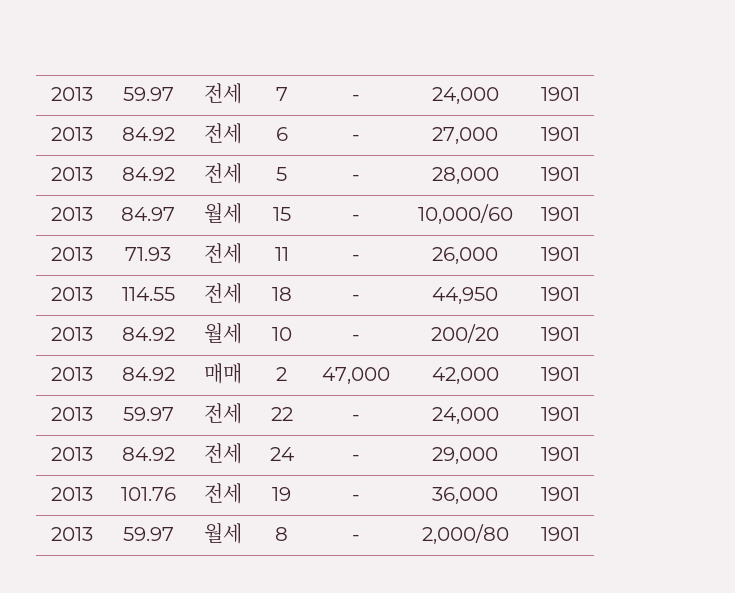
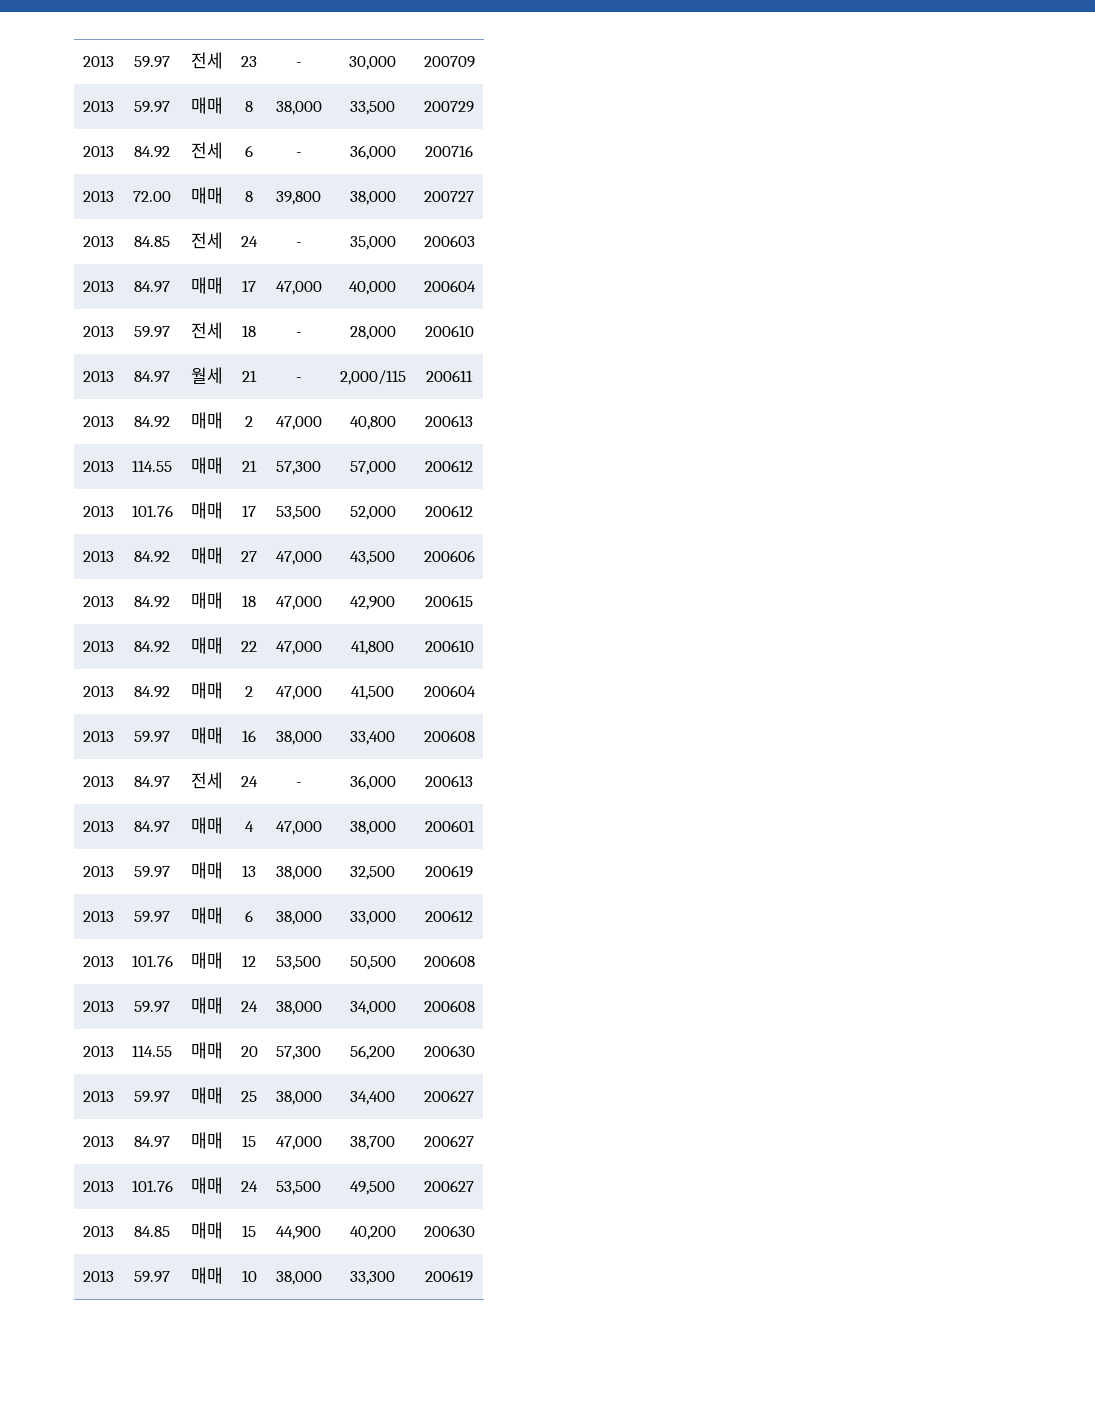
- 2013 | 59.97 | 전세 | 7 | - | 24,000 | 1901
+ 2013 | 59.97 | 전세 | 23 | - | 30,000 | 200709
+ 2013 | 59.97 | 매매 | 8 | 38,000 | 33,500 | 200729
- 2013 | 84.92 | 전세 | 6 | - | 27,000 | 1901
- 2013 | 84.92 | 전세 | 5 | - | 28,000 | 1901
+ 2013 | 84.92 | 전세 | 6 | - | 36,000 | 200716
+ 2013 | 72.00 | 매매 | 8 | 39,800 | 38,000 | 200727
+ 2013 | 84.85 | 전세 | 24 | - | 35,000 | 200603
+ 2013 | 84.97 | 매매 | 17 | 47,000 | 40,000 | 200604
+ 2013 | 59.97 | 전세 | 18 | - | 28,000 | 200610
- 2013 | 84.97 | 월세 | 15 | - | 10,000/60 | 1901
- 2013 | 71.93 | 전세 | 11 | - | 26,000 | 1901
- 2013 | 114.55 | 전세 | 18 | - | 44,950 | 1901
- 2013 | 84.92 | 월세 | 10 | - | 200/20 | 1901
- 2013 | 84.92 | 매매 | 2 | 47,000 | 42,000 | 1901
- 2013 | 59.97 | 전세 | 22 | - | 24,000 | 1901
- 2013 | 84.92 | 전세 | 24 | - | 29,000 | 1901
- 2013 | 101.76 | 전세 | 19 | - | 36,000 | 1901
- 2013 | 59.97 | 월세 | 8 | - | 2,000/80 | 1901
+ 2013 | 84.97 | 월세 | 21 | - | 2,000/115 | 200611
+ 2013 | 84.92 | 매매 | 2 | 47,000 | 40,800 | 200613
+ 2013 | 114.55 | 매매 | 21 | 57,300 | 57,000 | 200612
+ 2013 | 101.76 | 매매 | 17 | 53,500 | 52,000 | 200612
+ 2013 | 84.92 | 매매 | 27 | 47,000 | 43,500 | 200606
+ 2013 | 84.92 | 매매 | 18 | 47,000 | 42,900 | 200615
+ 2013 | 84.92 | 매매 | 22 | 47,000 | 41,800 | 200610
+ 2013 | 84.92 | 매매 | 2 | 47,000 | 41,500 | 200604
+ 2013 | 59.97 | 매매 | 16 | 38,000 | 33,400 | 200608
+ 2013 | 84.97 | 전세 | 24 | - | 36,000 | 200613
+ 2013 | 84.97 | 매매 | 4 | 47,000 | 38,000 | 200601
+ 2013 | 59.97 | 매매 | 13 | 38,000 | 32,500 | 200619
+ 2013 | 59.97 | 매매 | 6 | 38,000 | 33,000 | 200612
+ 2013 | 101.76 | 매매 | 12 | 53,500 | 50,500 | 200608
+ 2013 | 59.97 | 매매 | 24 | 38,000 | 34,000 | 200608
+ 2013 | 114.55 | 매매 | 20 | 57,300 | 56,200 | 200630
+ 2013 | 59.97 | 매매 | 25 | 38,000 | 34,400 | 200627
+ 2013 | 84.97 | 매매 | 15 | 47,000 | 38,700 | 200627
+ 2013 | 101.76 | 매매 | 24 | 53,500 | 49,500 | 200627
+ 2013 | 84.85 | 매매 | 15 | 44,900 | 40,200 | 200630
+ 2013 | 59.97 | 매매 | 10 | 38,000 | 33,300 | 200619

